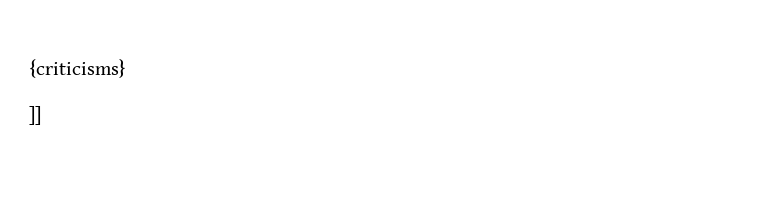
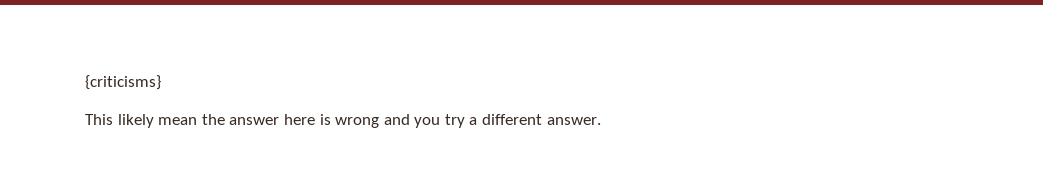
- ]]
+ This likely mean the answer here is wrong and you try a different answer.

